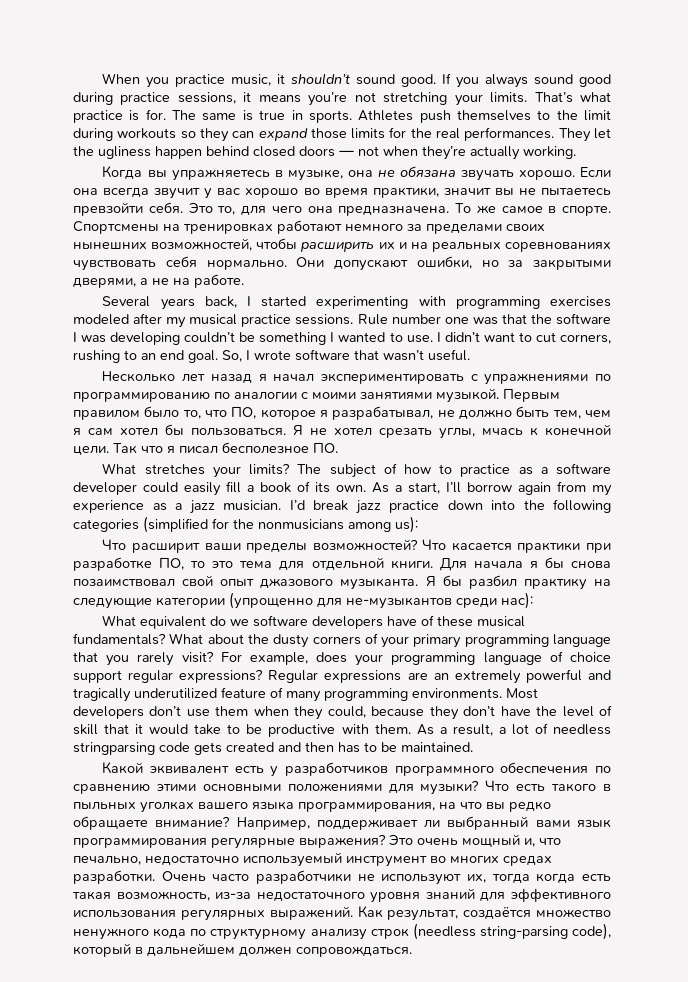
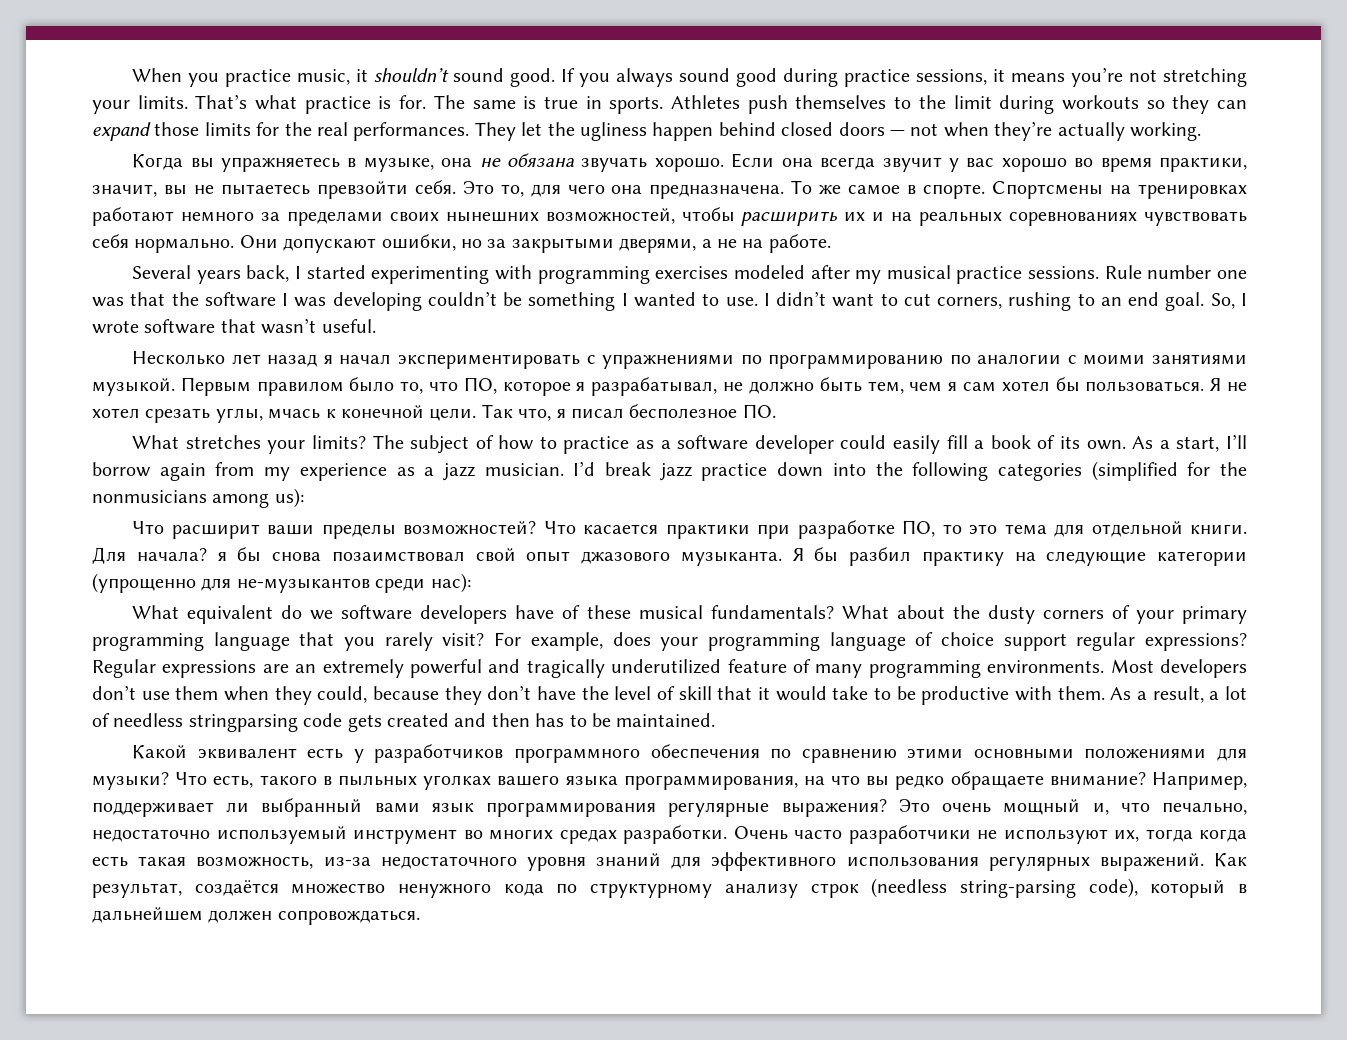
- Если она всегда звучит у вас хорошо во время практики, значит вы не пытаетесь превзойти себя.
+ Если она всегда звучит у вас хорошо во время практики, значит, вы не пытаетесь превзойти себя.
- Так что я писал бесполезное ПО.
+ Так что, я писал бесполезное ПО.
- Для начала я бы снова позаимствовал свой опыт джазового музыканта.
+ Для начала? я бы снова позаимствовал свой опыт джазового музыканта.
- Что есть такого в пыльных уголках вашего языка программирования, на что вы редко обращаете внимание?
+ Что есть, такого в пыльных уголках вашего языка программирования, на что вы редко обращаете внимание?

